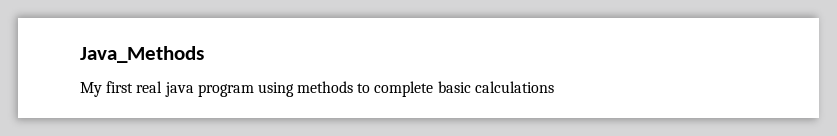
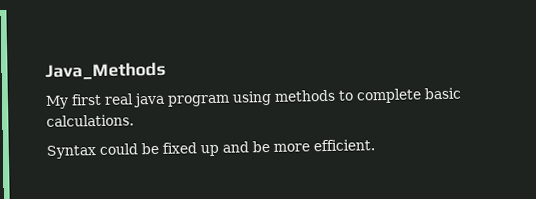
- My first real java program using methods to complete basic calculations
+ My first real java program using methods to complete basic calculations.
+ Syntax could be fixed up and be more efficient.

